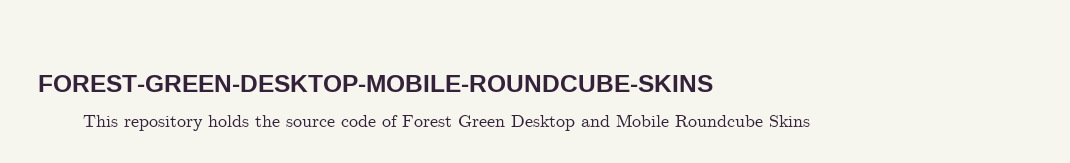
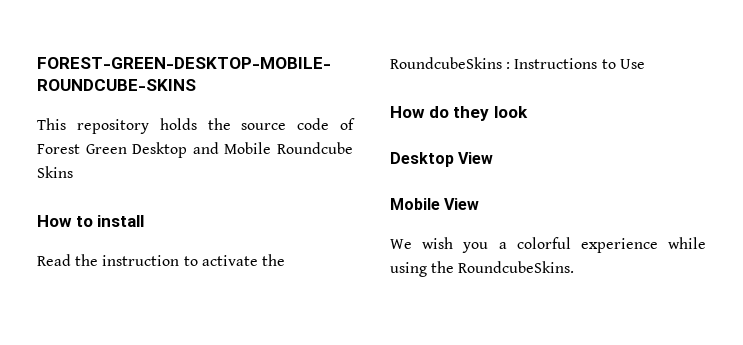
+ How to install
+ Read the instruction to activate the RoundcubeSkins : Instructions to Use
+ How do they look
+ Desktop View
+ Mobile View
+ We wish you a colorful experience while using the RoundcubeSkins.

